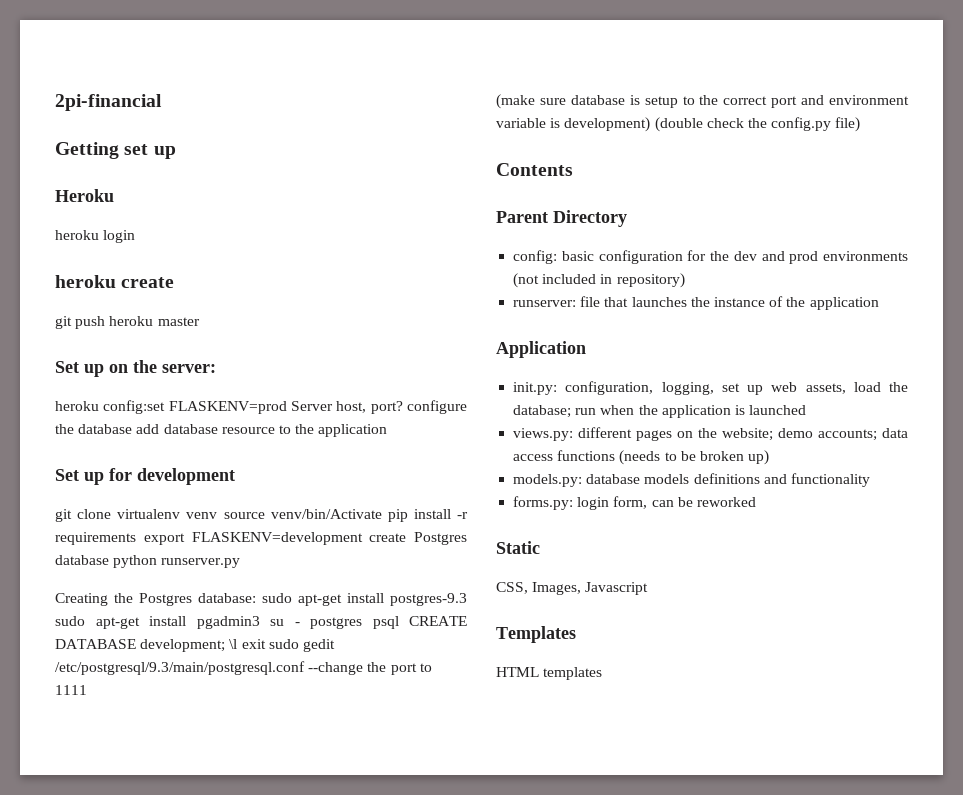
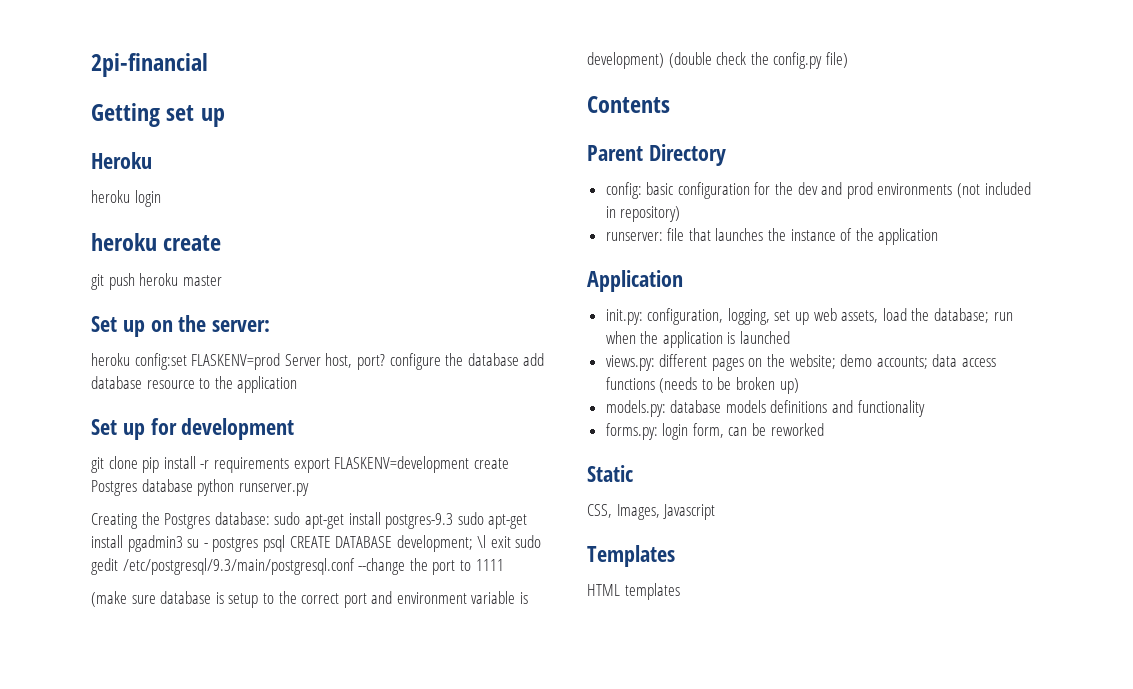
- git clone virtualenv venv source venv/bin/Activate pip install -r requirements export FLASKENV=development create Postgres database python runserver.py
+ git clone pip install -r requirements export FLASKENV=development create Postgres database python runserver.py

